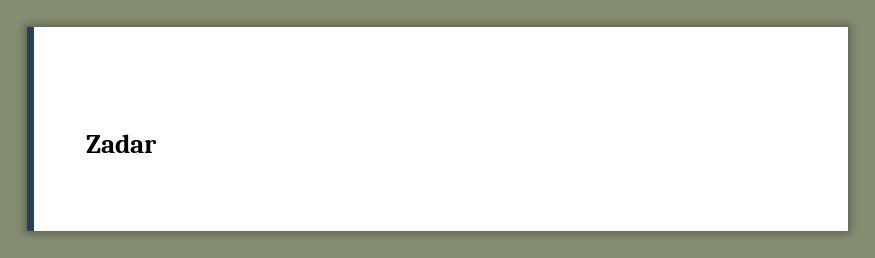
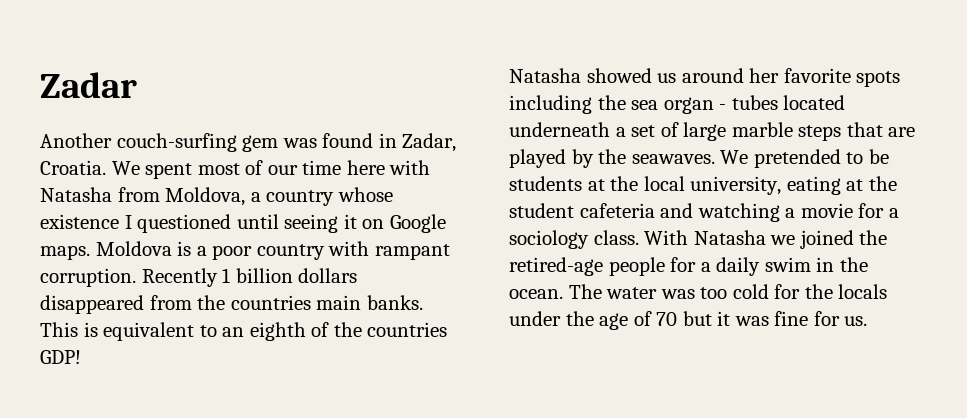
+ Another couch-surfing gem was found in Zadar, Croatia. We spent most of our time here with Natasha from Moldova, a country whose existence I questioned until seeing it on Google maps. Moldova is a poor country with rampant corruption. Recently 1 billion dollars disappeared from the countries main banks. This is equivalent to an eighth of the countries GDP!
+ Natasha showed us around her favorite spots including the sea organ - tubes located underneath a set of large marble steps that are played by the seawaves. We pretended to be students at the local university, eating at the student cafeteria and watching a movie for a sociology class. With Natasha we joined the retired-age people for a daily swim in the ocean. The water was too cold for the locals under the age of 70 but it was fine for us.

